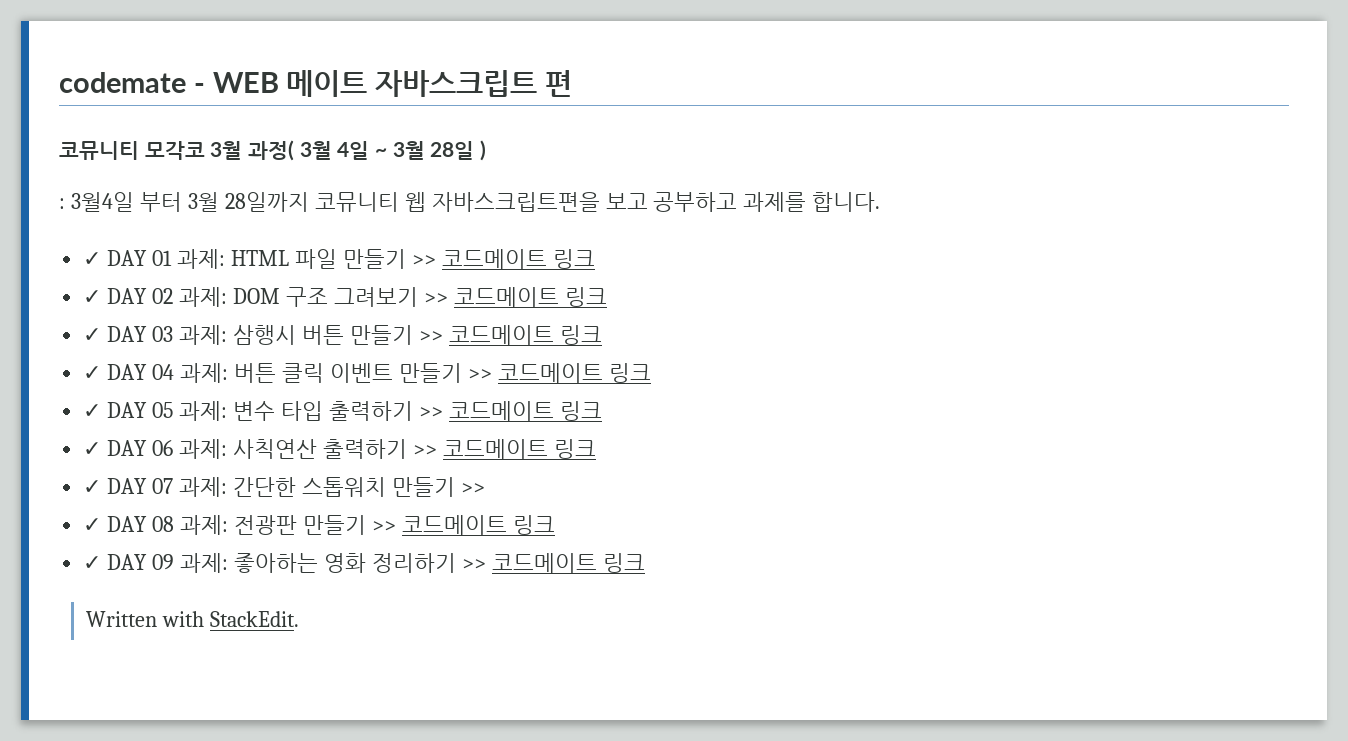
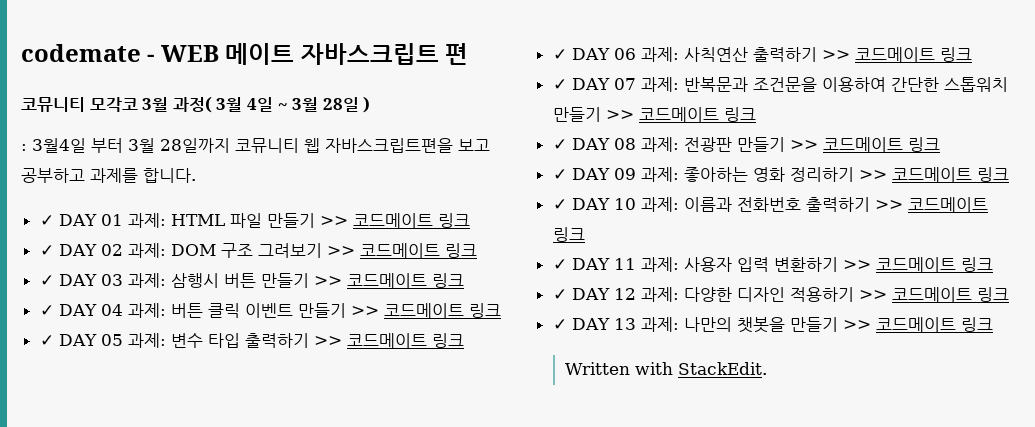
- ✓ DAY 07 과제: 간단한 스톱워치 만들기 >>
+ ✓ DAY 07 과제: 반복문과 조건문을 이용하여 간단한 스톱워치 만들기 >> 코드메이트 링크
+ ✓ DAY 10 과제: 이름과 전화번호 출력하기 >> 코드메이트 링크
+ ✓ DAY 11 과제: 사용자 입력 변환하기 >> 코드메이트 링크
+ ✓ DAY 12 과제: 다양한 디자인 적용하기 >> 코드메이트 링크
+ ✓ DAY 13 과제: 나만의 챗봇을 만들기 >> 코드메이트 링크

